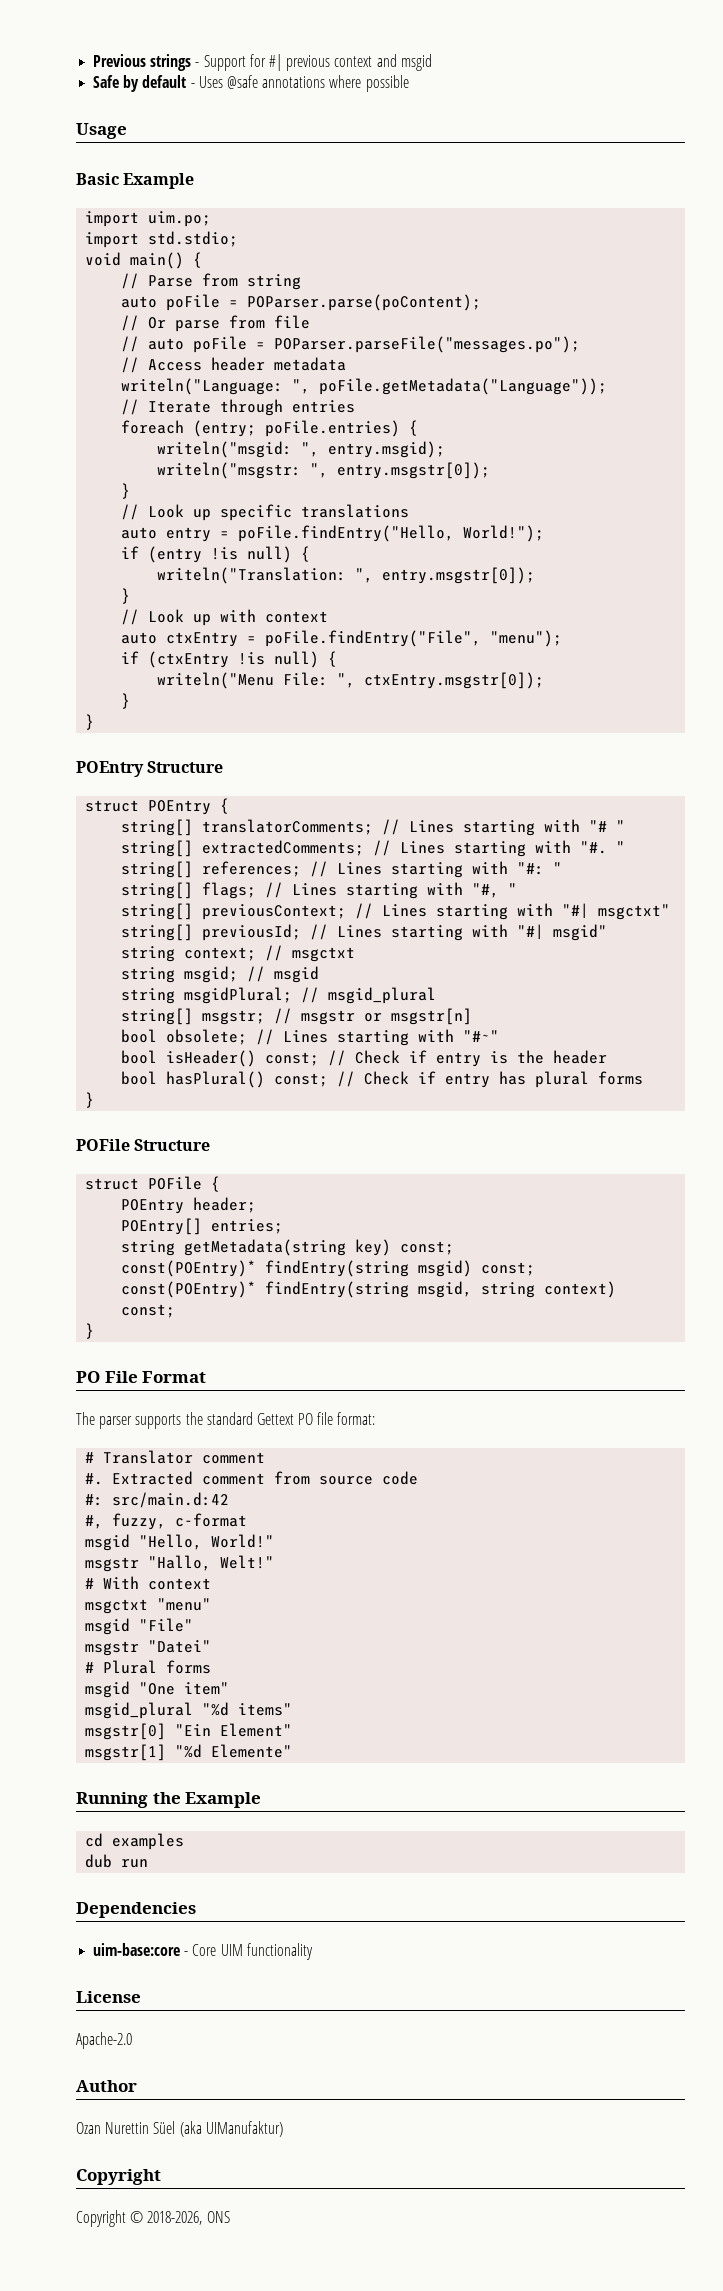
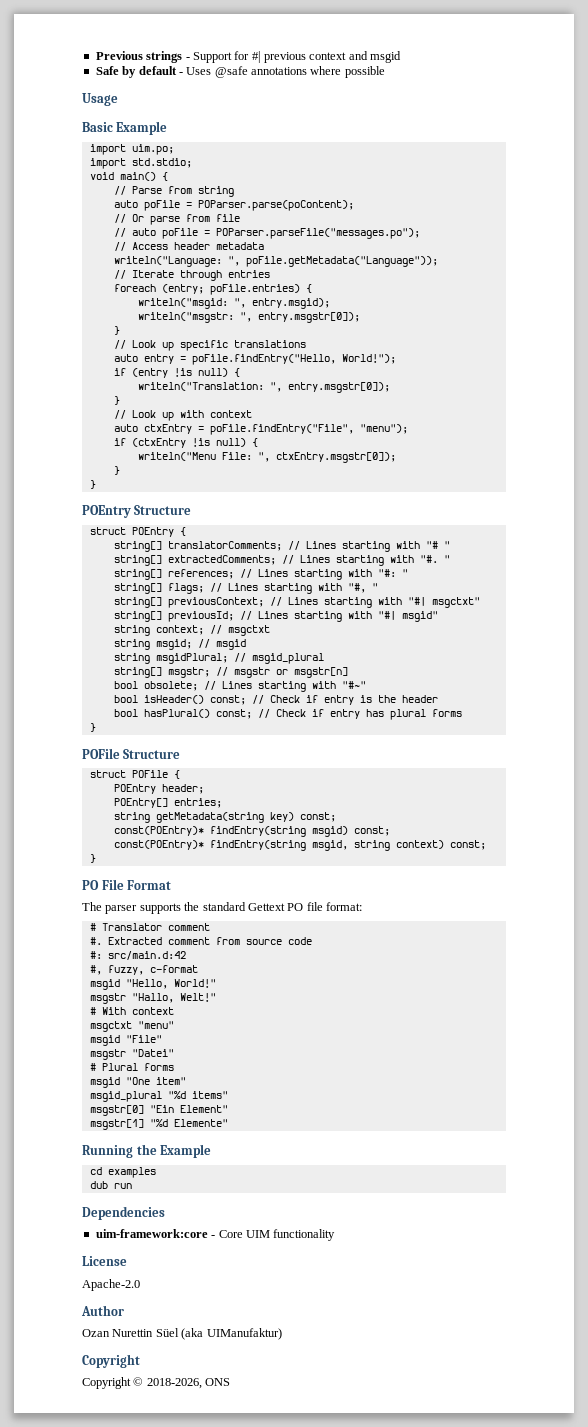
- uim-base:core - Core UIM functionality
+ uim-framework:core - Core UIM functionality

